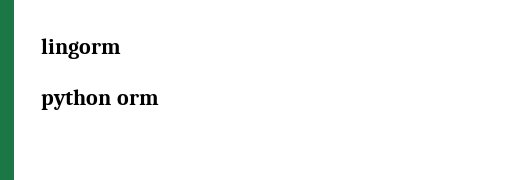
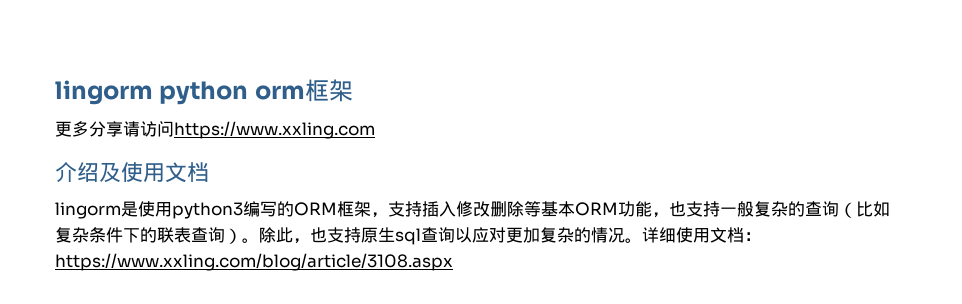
- lingorm
- python orm
+ lingorm python orm框架
+ 更多分享请访问https://www.xxling.com
+ 介绍及使用文档
+ lingorm是使用python3编写的ORM框架，支持插入修改删除等基本ORM功能，也支持一般复杂的查询（比如复杂条件下的联表查询）。除此，也支持原生sql查询以应对更加复杂的情况。详细使用文档：https://www.xxling.com/blog/article/3108.aspx

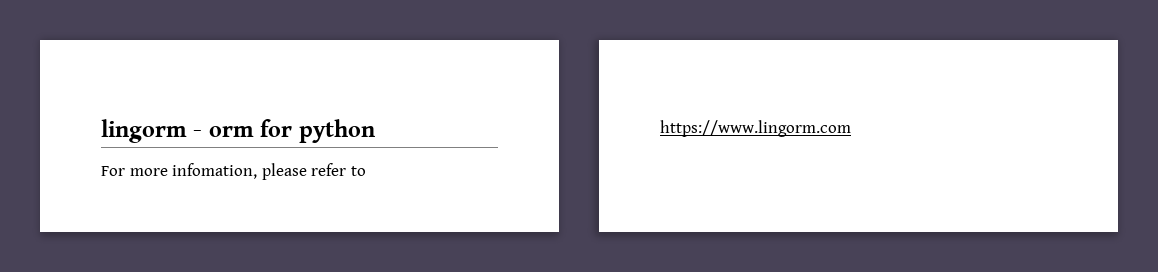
- lingorm python orm框架
- 更多分享请访问https://www.xxling.com
- 介绍及使用文档
- lingorm是使用python3编写的ORM框架，支持插入修改删除等基本ORM功能，也支持一般复杂的查询（比如复杂条件下的联表查询）。除此，也支持原生sql查询以应对更加复杂的情况。详细使用文档：https://www.xxling.com/blog/article/3108.aspx
+ lingorm - orm for python
+ For more infomation, please refer to https://www.lingorm.com

